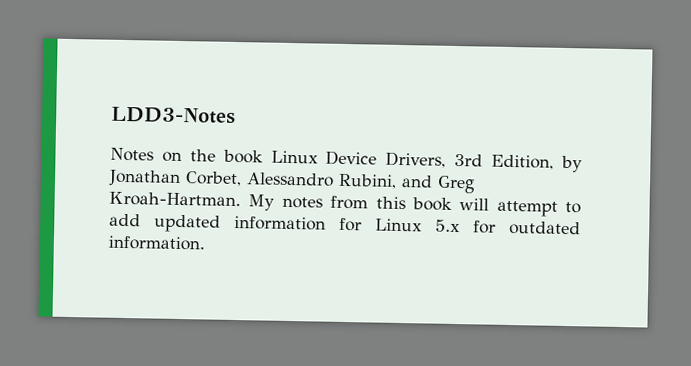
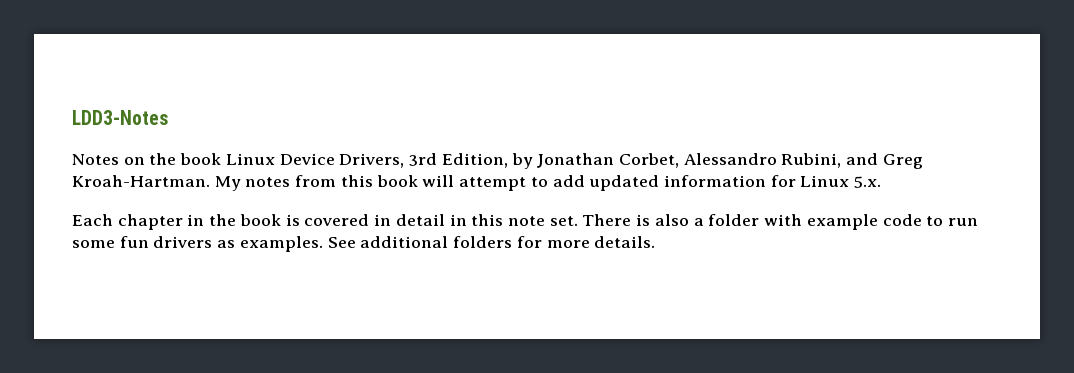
- My notes from this book will attempt to add updated information for Linux 5.x for outdated information.
+ My notes from this book will attempt to add updated information for Linux 5.x.
+ Each chapter in the book is covered in detail in this note set. There is also a folder with example code to run some fun drivers as examples. See additional folders for more details.

